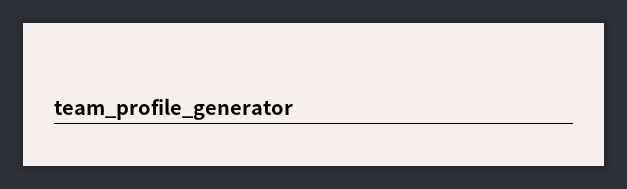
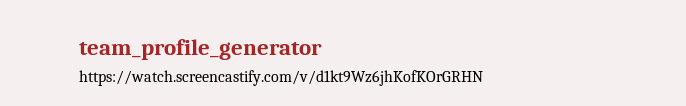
+ https://watch.screencastify.com/v/d1kt9Wz6jhKofKOrGRHN

